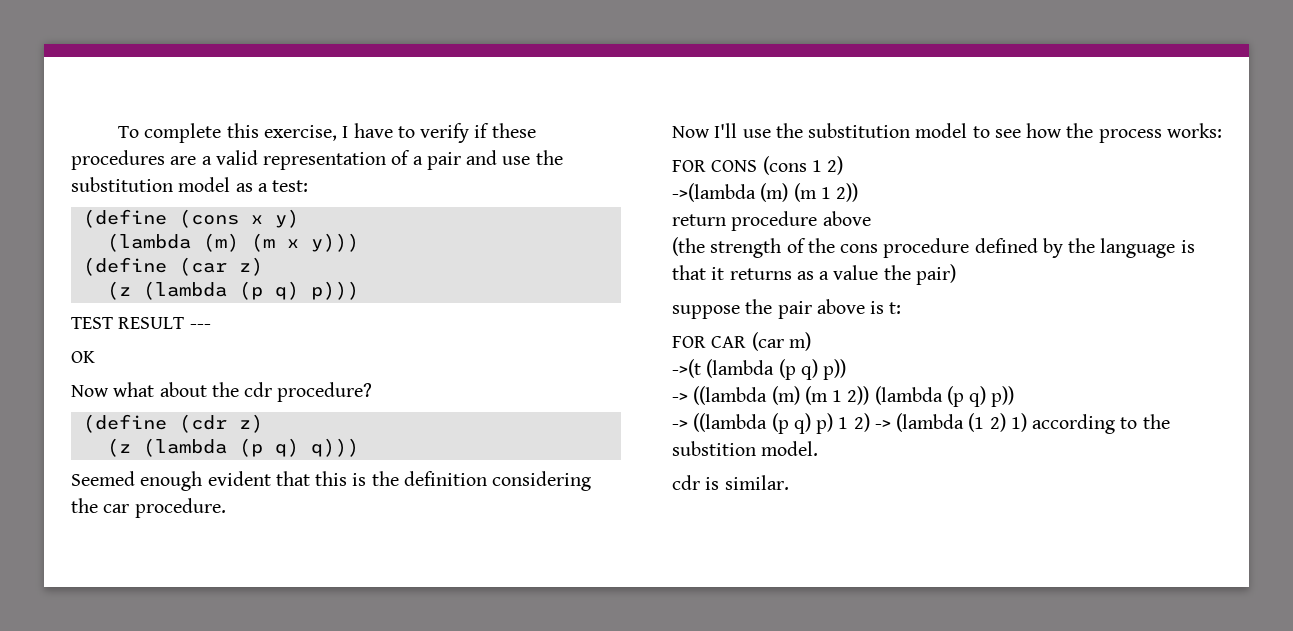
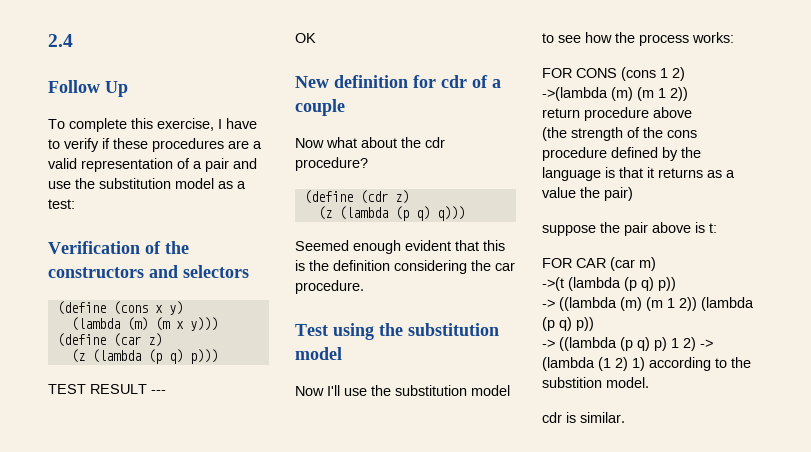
+ 2.4
+ Follow Up
+ Verification of the constructors and selectors
+ New definition for cdr of a couple
+ Test using the substitution model

